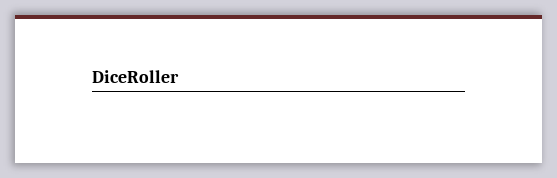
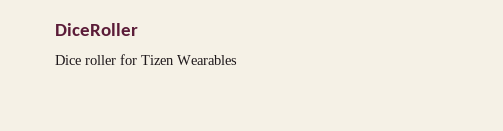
+ Dice roller for Tizen Wearables

